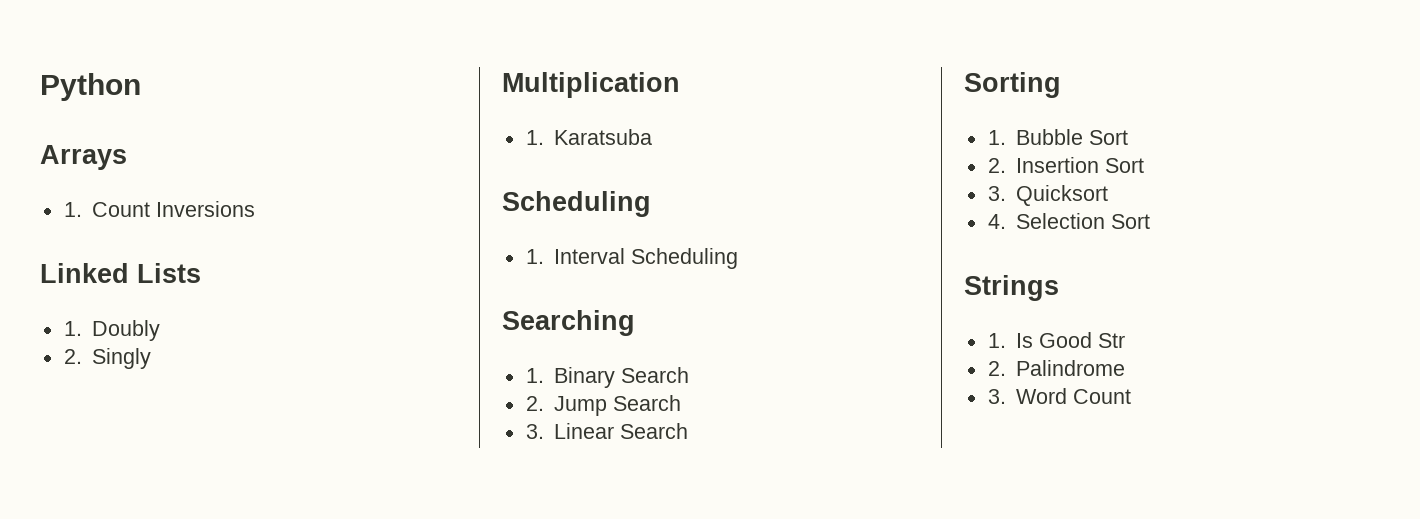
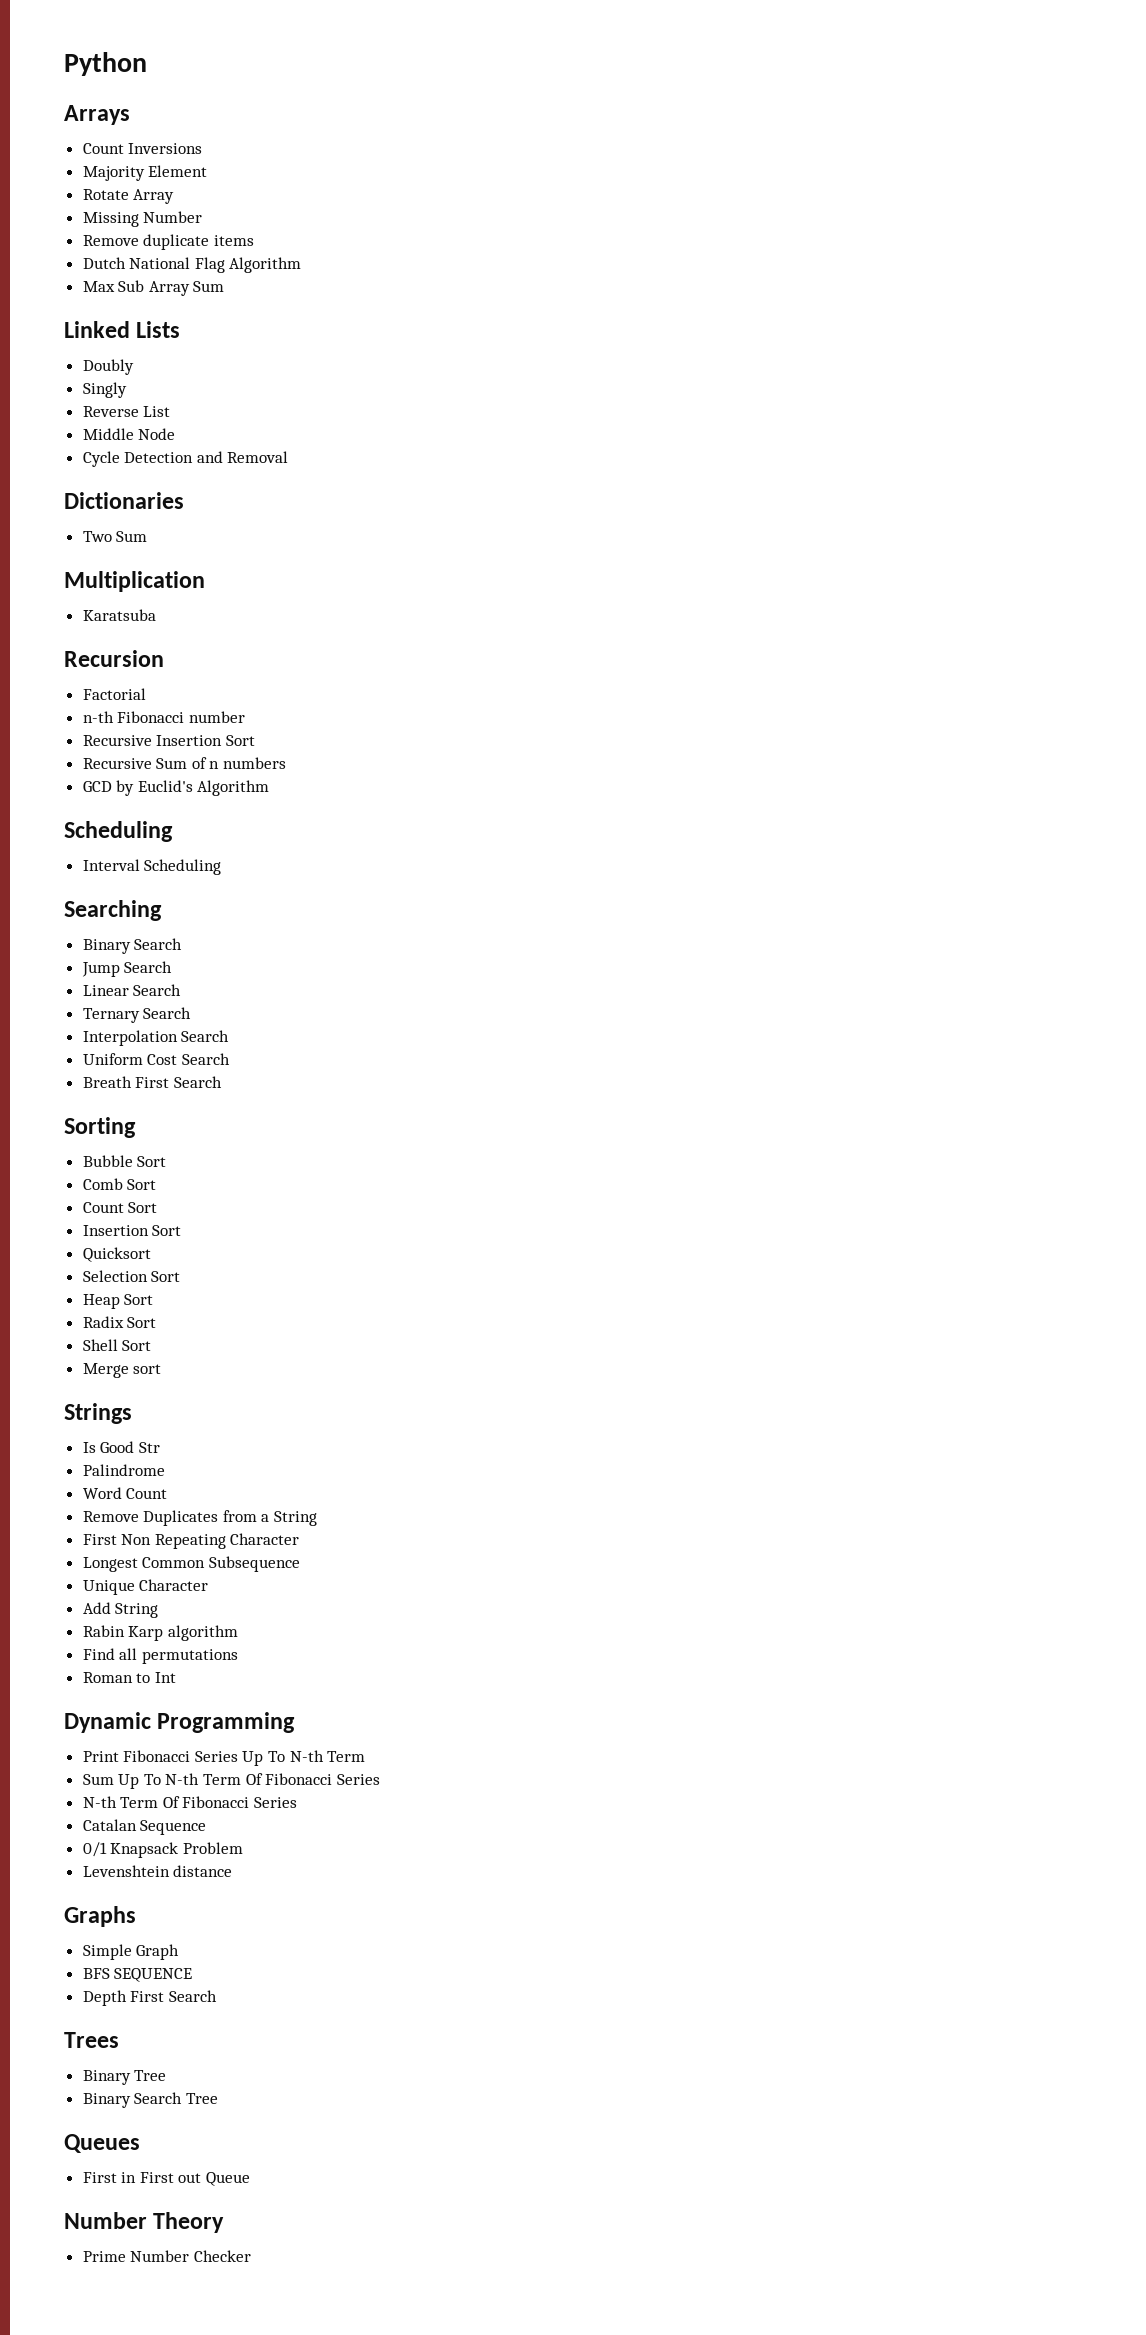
- 1. Count Inversions
+ Count Inversions
+ Majority Element
+ Rotate Array
+ Missing Number
+ Remove duplicate items
+ Dutch National Flag Algorithm
+ Max Sub Array Sum
- 1. Doubly
+ Doubly
- 2. Singly
+ Singly
+ Reverse List
+ Middle Node
+ Cycle Detection and Removal
+ Dictionaries
+ Two Sum
- 1. Karatsuba
+ Karatsuba
+ Recursion
+ Factorial
+ n-th Fibonacci number
+ Recursive Insertion Sort
+ Recursive Sum of n numbers
+ GCD by Euclid's Algorithm
  Scheduling
- 1. Interval Scheduling
+ Interval Scheduling
  Searching
- 1. Binary Search
+ Binary Search
- 2. Jump Search
+ Jump Search
- 3. Linear Search
+ Linear Search
+ Ternary Search
+ Interpolation Search
+ Uniform Cost Search
+ Breath First Search
- 1. Bubble Sort
+ Bubble Sort
- 2. Insertion Sort
- 3. Quicksort
+ Comb Sort
+ Count Sort
+ Insertion Sort
+ Quicksort
- 4. Selection Sort
+ Selection Sort
+ Heap Sort
+ Radix Sort
+ Shell Sort
+ Merge sort
- 1. Is Good Str
+ Is Good Str
- 2. Palindrome
+ Palindrome
- 3. Word Count
+ Word Count
+ Remove Duplicates from a String
+ First Non Repeating Character
+ Longest Common Subsequence
+ Unique Character
+ Add String
+ Rabin Karp algorithm
+ Find all permutations
+ Roman to Int
+ Dynamic Programming
+ Print Fibonacci Series Up To N-th Term
+ Sum Up To N-th Term Of Fibonacci Series
+ N-th Term Of Fibonacci Series
+ Catalan Sequence
+ 0/1 Knapsack Problem
+ Levenshtein distance
+ Graphs
+ Simple Graph
+ BFS SEQUENCE
+ Depth First Search
+ Trees
+ Binary Tree
+ Binary Search Tree
+ Queues
+ First in First out Queue
+ Number Theory
+ Prime Number Checker

